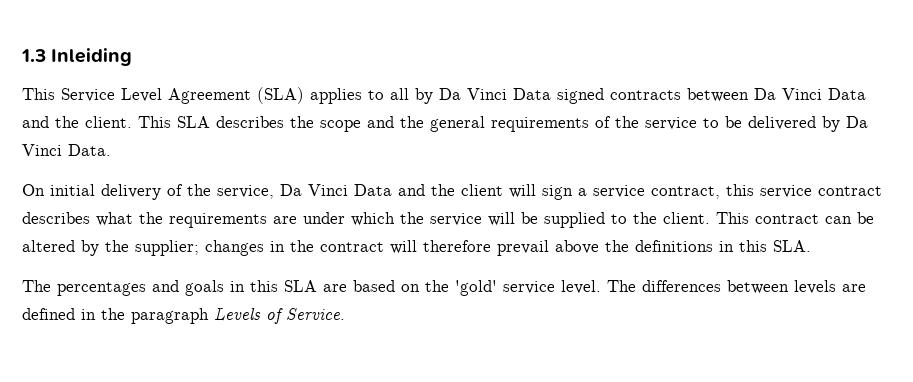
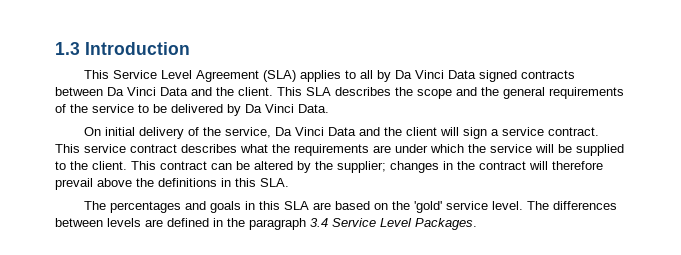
- 1.3 Inleiding
+ 1.3 Introduction
- On initial delivery of the service, Da Vinci Data and the client will sign a service contract, this service contract describes what the requirements are under which the service will be supplied to the client.
+ On initial delivery of the service, Da Vinci Data and the client will sign a service contract. This service contract describes what the requirements are under which the service will be supplied to the client.
- The differences between levels are defined in the paragraph Levels of Service.
+ The differences between levels are defined in the paragraph 3.4 Service Level Packages.

